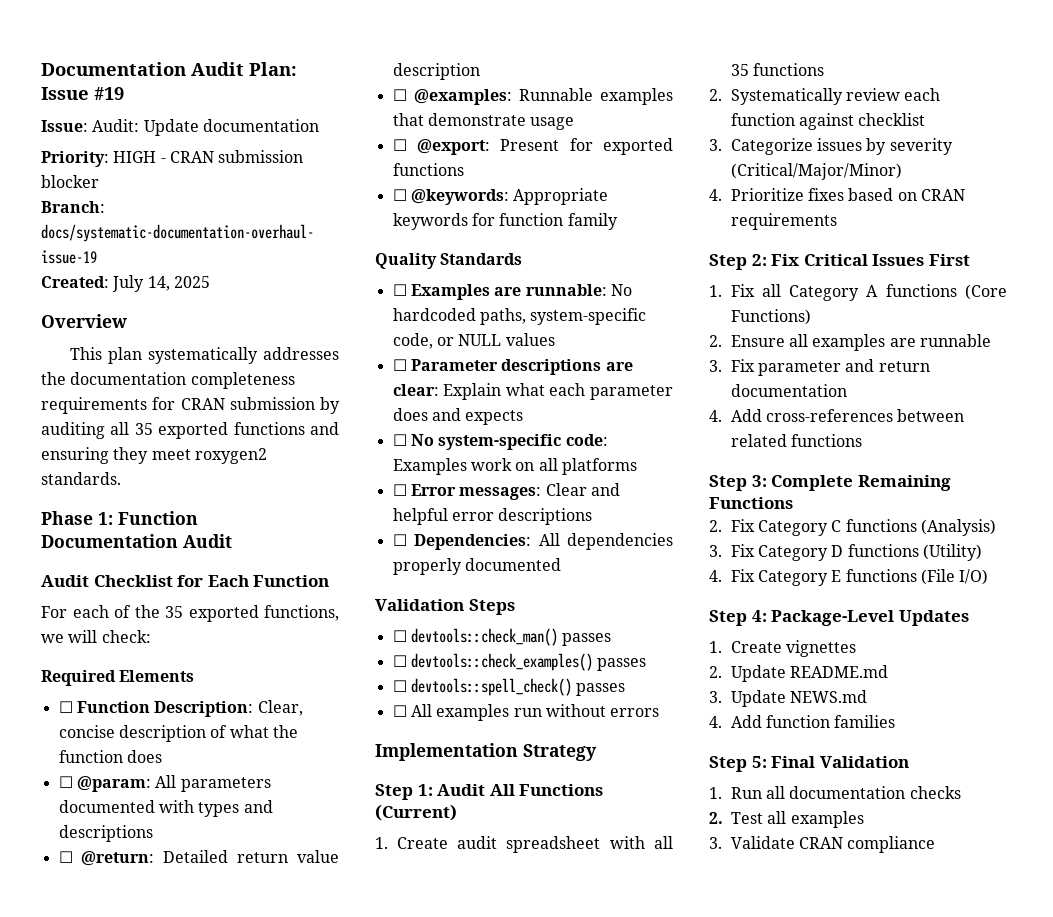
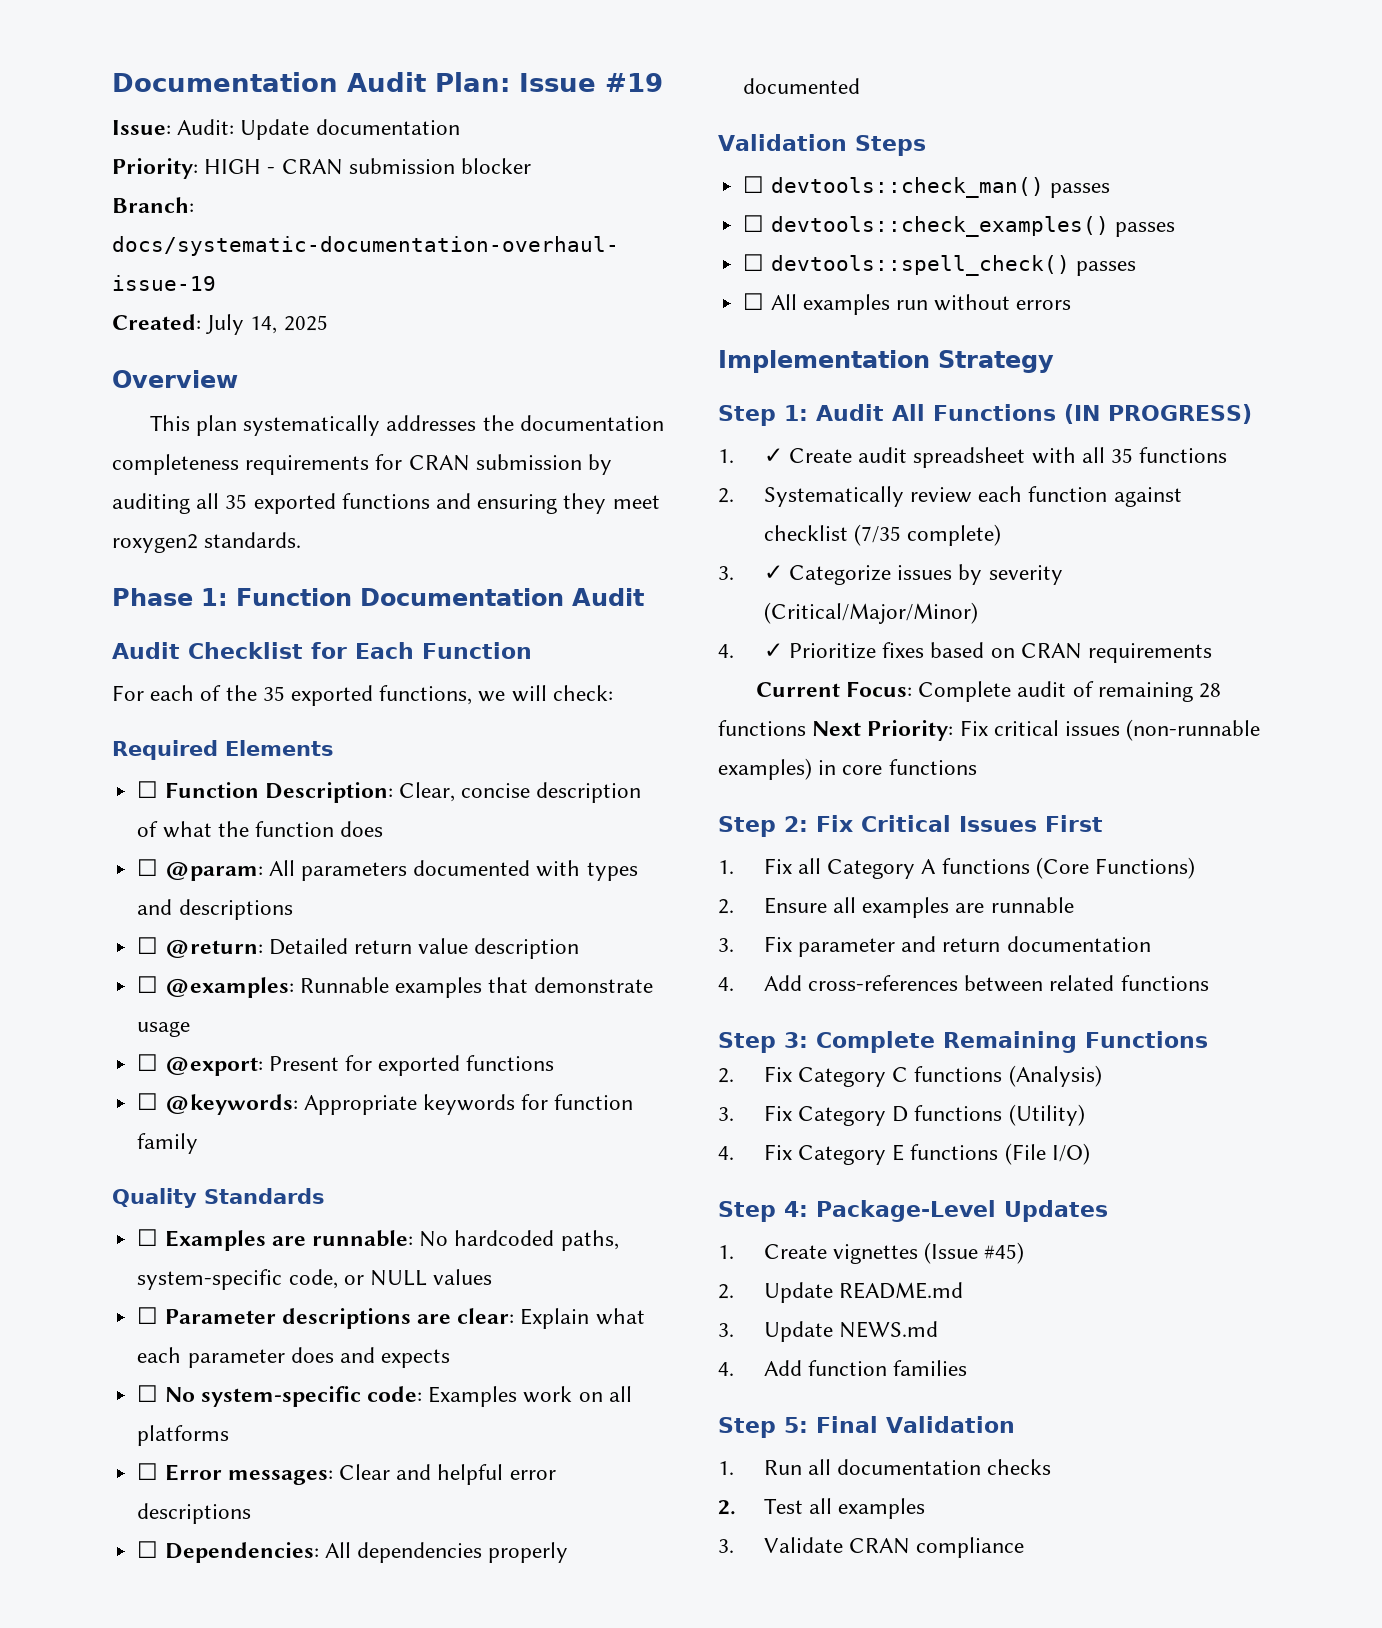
- Step 1: Audit All Functions (Current)
- 1. Create audit spreadsheet with all 35 functions
+ Step 1: Audit All Functions (IN PROGRESS)
+ 1. ✓ Create audit spreadsheet with all 35 functions
- 2. Systematically review each function against checklist
- 3. Categorize issues by severity (Critical/Major/Minor)
+ 2. Systematically review each function against checklist (7/35 complete)
+ 3. ✓ Categorize issues by severity (Critical/Major/Minor)
- 4. Prioritize fixes based on CRAN requirements
+ 4. ✓ Prioritize fixes based on CRAN requirements
+ Current Focus: Complete audit of remaining 28 functions Next Priority: Fix critical issues (non-runnable examples) in core functions
- 1. Create vignettes
+ 1. Create vignettes (Issue #45)

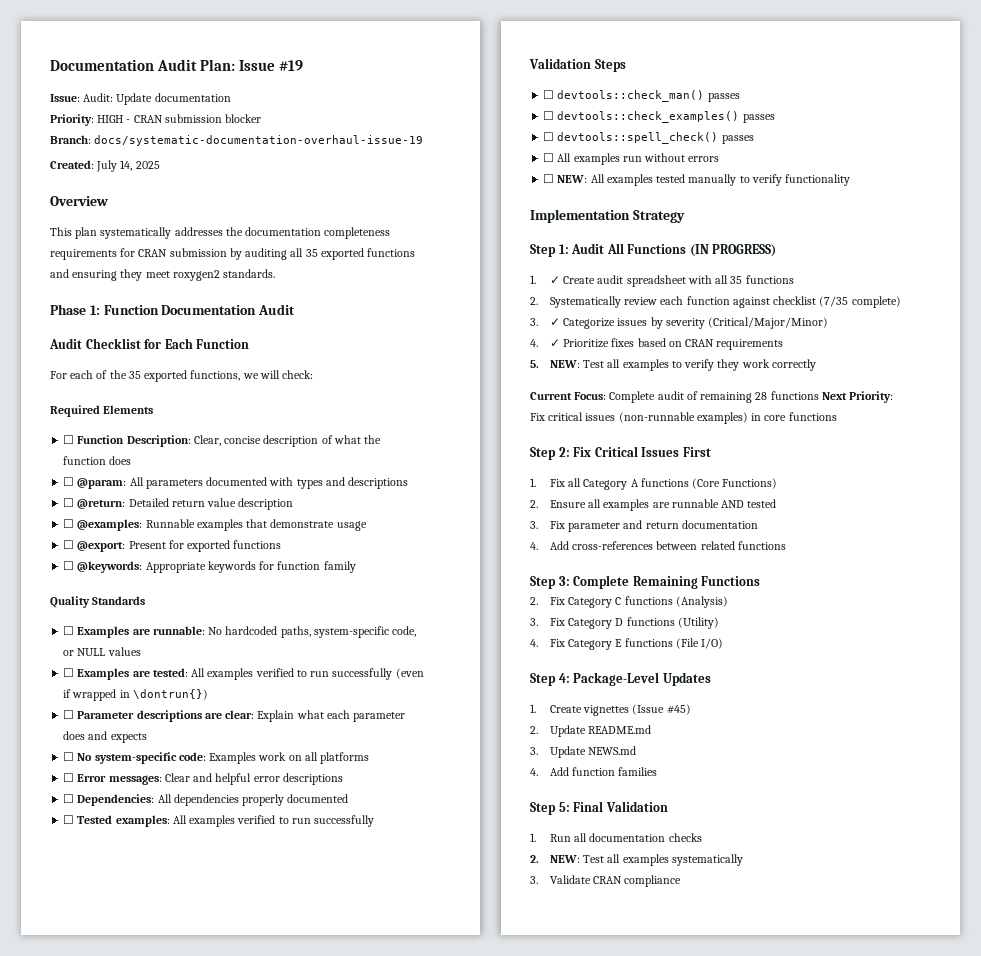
+ ☐ Examples are tested: All examples verified to run successfully (even if wrapped in \dontrun{})
+ ☐ Tested examples: All examples verified to run successfully
+ ☐ NEW: All examples tested manually to verify functionality
+ 5. NEW: Test all examples to verify they work correctly
- 2. Ensure all examples are runnable
+ 2. Ensure all examples are runnable AND tested
- 2. Test all examples
+ 2. NEW: Test all examples systematically

